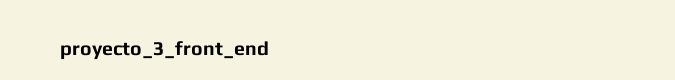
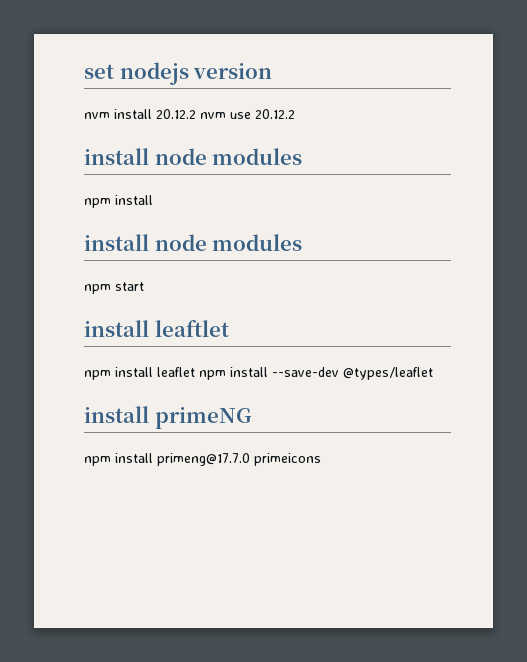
- proyecto_3_front_end
+ set nodejs version
+ nvm install 20.12.2 nvm use 20.12.2
+ install node modules
+ npm install
+ install node modules
+ npm start
+ install leaftlet
+ npm install leaflet npm install --save-dev @types/leaflet
+ install primeNG
+ npm install primeng@17.7.0 primeicons

